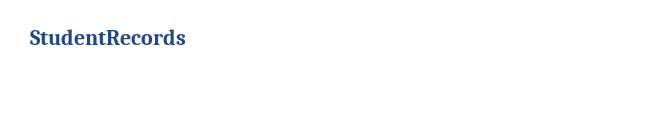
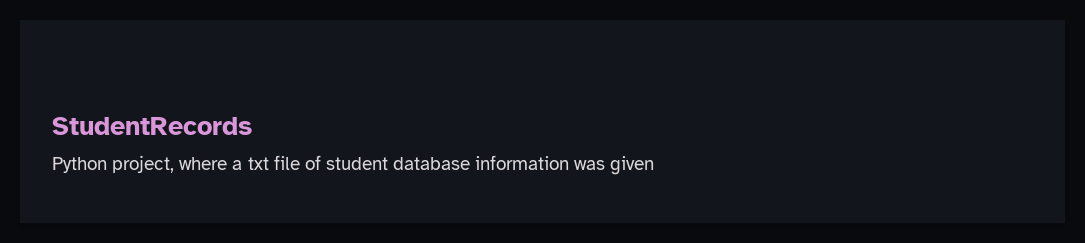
+ Python project, where a txt file of student database information was given

